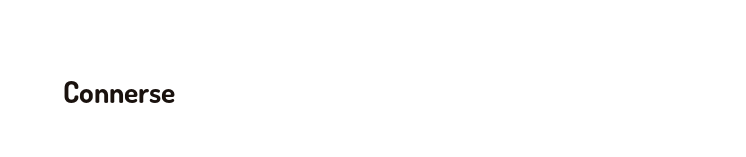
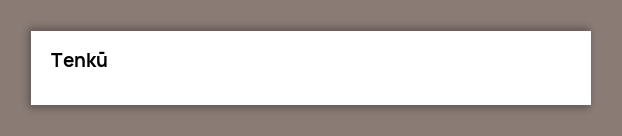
- Connerse
+ Tenkū

